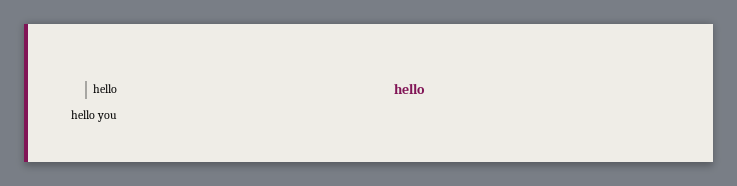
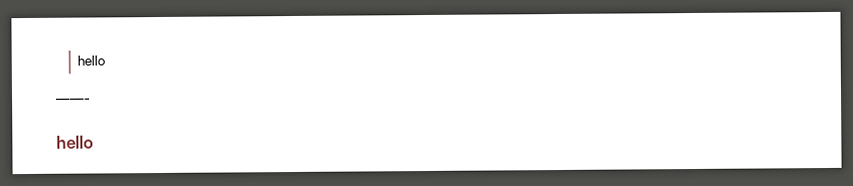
- hello you
+ ——-

